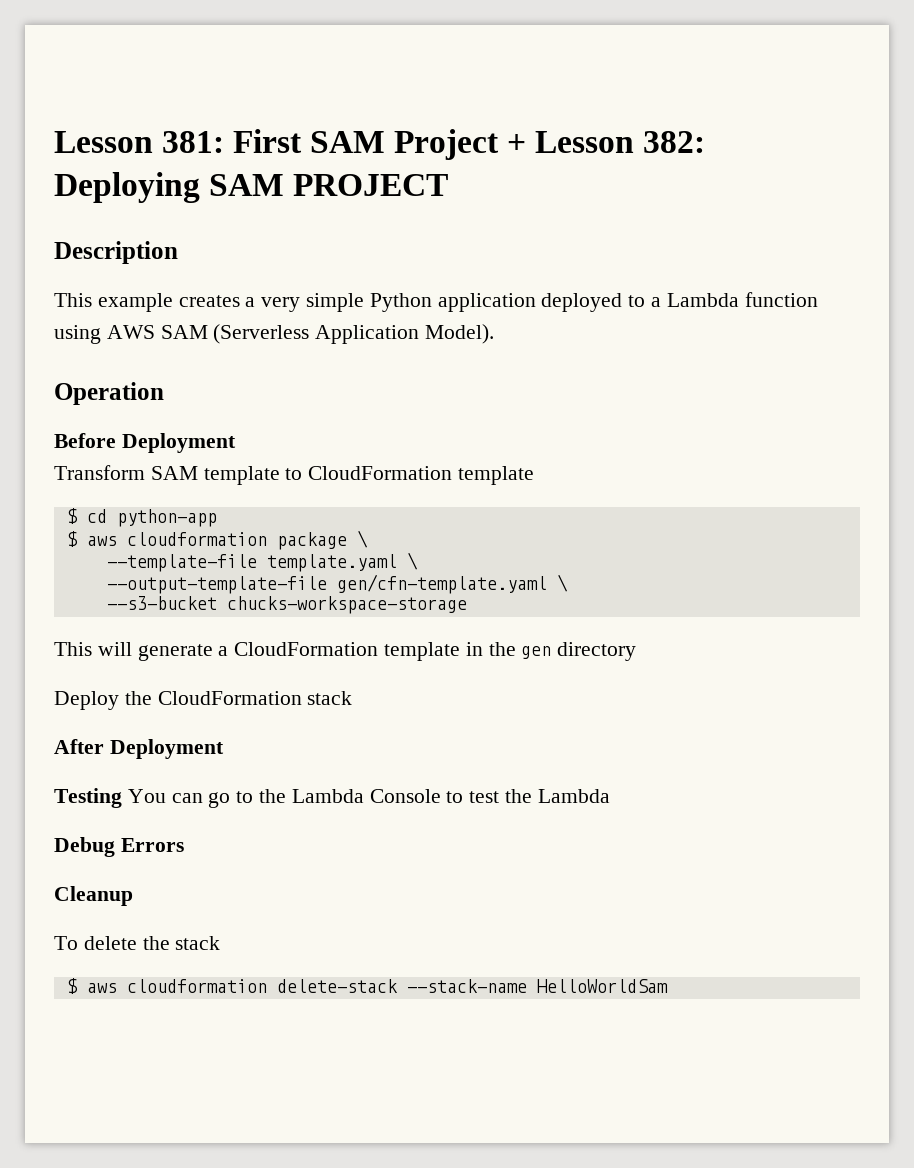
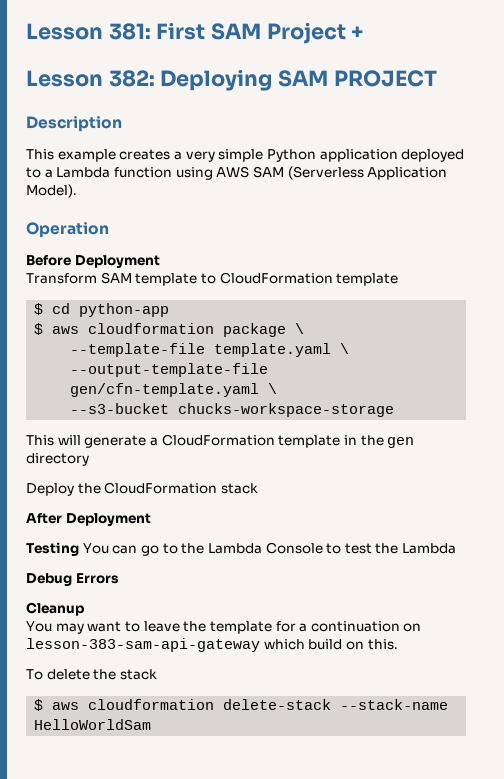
- Lesson 381: First SAM Project + Lesson 382: Deploying SAM PROJECT
+ Lesson 381: First SAM Project +
+ Lesson 382: Deploying SAM PROJECT
+ You may want to leave the template for a continuation on lesson-383-sam-api-gateway which build on this.

